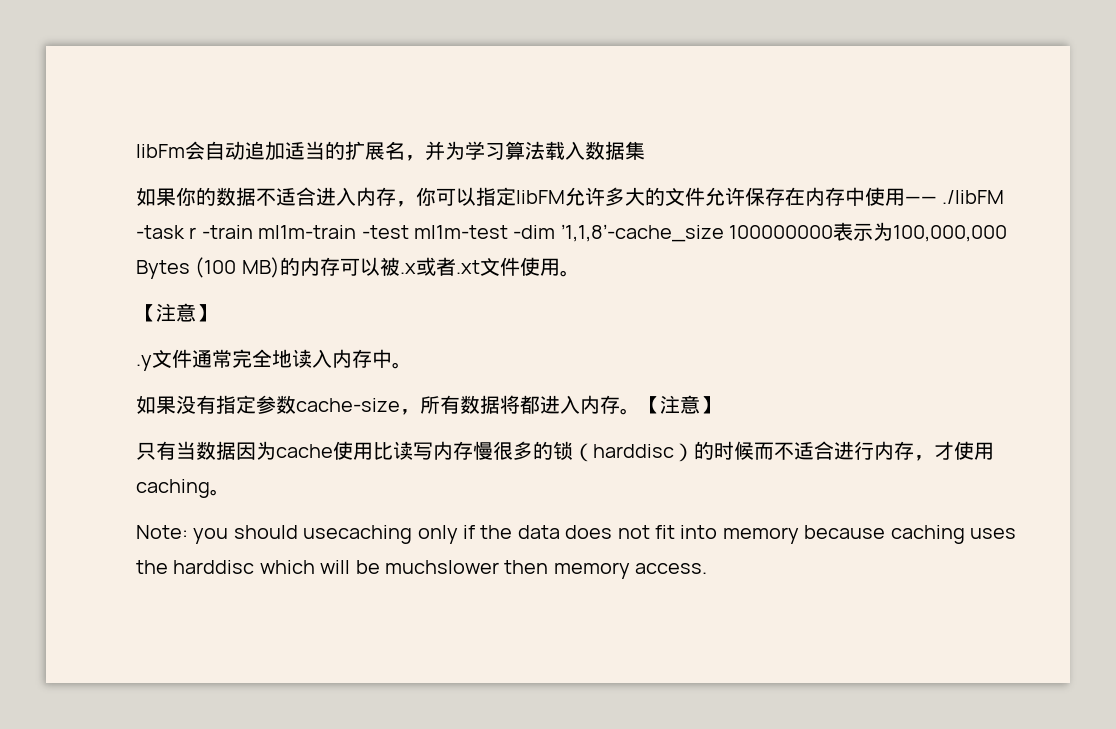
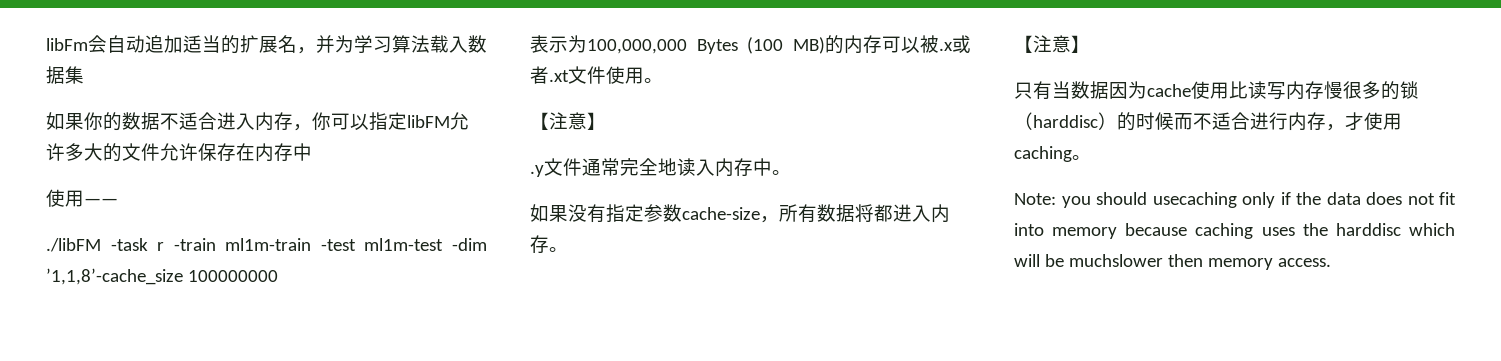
- 如果你的数据不适合进入内存，你可以指定libFM允许多大的文件允许保存在内存中使用—— ./libFM -task r -train ml1m-train -test ml1m-test -dim ’1,1,8’-cache_size 100000000表示为100,000,000 Bytes (100 MB)的内存可以被.x或者.xt文件使用。
+ 如果你的数据不适合进入内存，你可以指定libFM允许多大的文件允许保存在内存中
+ 使用——
+ ./libFM -task r -train ml1m-train -test ml1m-test -dim ’1,1,8’-cache_size 100000000
+ 表示为100,000,000 Bytes (100 MB)的内存可以被.x或者.xt文件使用。
- 如果没有指定参数cache-size，所有数据将都进入内存。【注意】
+ 如果没有指定参数cache-size，所有数据将都进入内存。
+ 【注意】

